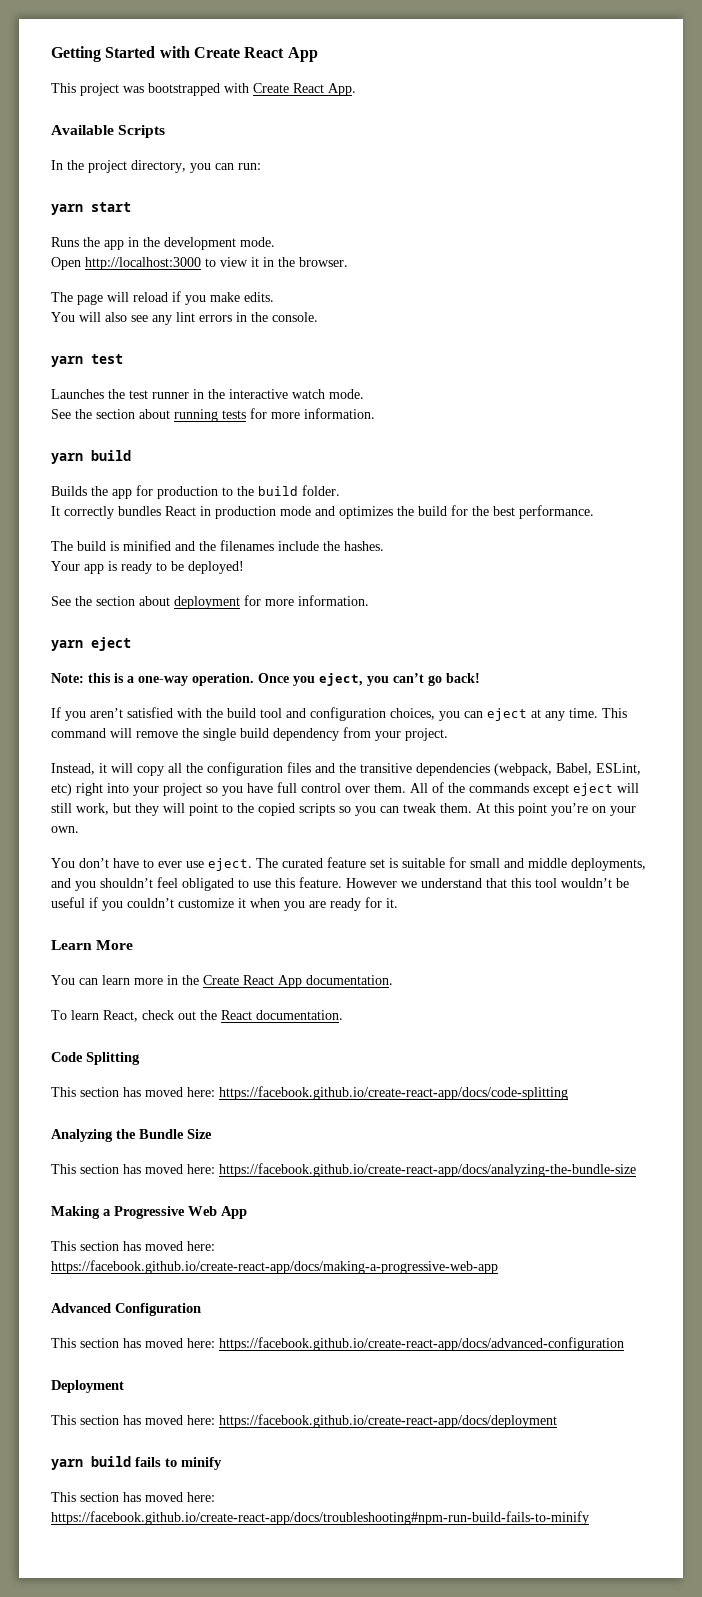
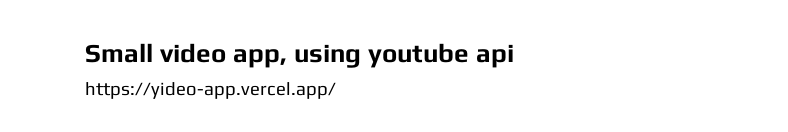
- Getting Started with Create React App
- This project was bootstrapped with Create React App.
- Available Scripts
- In the project directory, you can run:
- yarn start
- Runs the app in the development mode.
- Open http://localhost:3000 to view it in the browser.
- The page will reload if you make edits.
- You will also see any lint errors in the console.
- yarn test
- Launches the test runner in the interactive watch mode.
- See the section about running tests for more information.
- yarn build
- Builds the app for production to the build folder.
- It correctly bundles React in production mode and optimizes the build for the best performance.
- The build is minified and the filenames include the hashes.
- Your app is ready to be deployed!
- See the section about deployment for more information.
- yarn eject
- Note: this is a one-way operation. Once you eject, you can’t go back!
- If you aren’t satisfied with the build tool and configuration choices, you can eject at any time. This command will remove the single build dependency from your project.
- Instead, it will copy all the configuration files and the transitive dependencies (webpack, Babel, ESLint, etc) right into your project so you have full control over them. All of the commands except eject will still work, but they will point to the copied scripts so you can tweak them. At this point you’re on your own.
- You don’t have to ever use eject. The curated feature set is suitable for small and middle deployments, and you shouldn’t feel obligated to use this feature. However we understand that this tool wouldn’t be useful if you couldn’t customize it when you are ready for it.
- Learn More
- You can learn more in the Create React App documentation.
- To learn React, check out the React documentation.
- Code Splitting
- This section has moved here: https://facebook.github.io/create-react-app/docs/code-splitting
- Analyzing the Bundle Size
- This section has moved here: https://facebook.github.io/create-react-app/docs/analyzing-the-bundle-size
- Making a Progressive Web App
- This section has moved here: https://facebook.github.io/create-react-app/docs/making-a-progressive-web-app
- Advanced Configuration
- This section has moved here: https://facebook.github.io/create-react-app/docs/advanced-configuration
- Deployment
- This section has moved here: https://facebook.github.io/create-react-app/docs/deployment
- yarn build fails to minify
- This section has moved here: https://facebook.github.io/create-react-app/docs/troubleshooting#npm-run-build-fails-to-minify
+ Small video app, using youtube api
+ https://yideo-app.vercel.app/

